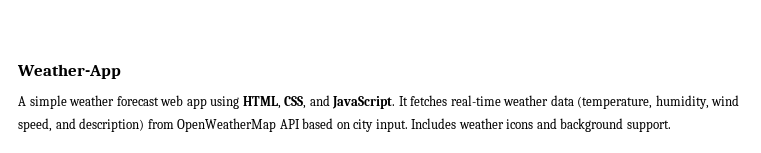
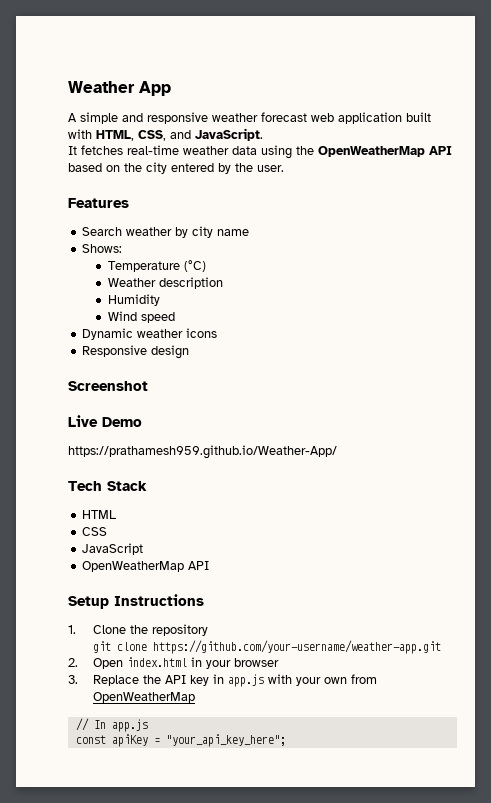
- Weather-App
+ Weather App
- A simple weather forecast web app using HTML, CSS, and JavaScript. It fetches real-time weather data (temperature, humidity, wind speed, and description) from OpenWeatherMap API based on city input. Includes weather icons and background support.
+ A simple and responsive weather forecast web application built with HTML, CSS, and JavaScript.
+ It fetches real-time weather data using the OpenWeatherMap API based on the city entered by the user.
+ Features
+ Search weather by city name
+ Shows:
+ Temperature (°C)
+ Weather description
+ Humidity
+ Wind speed
+ Dynamic weather icons
+ Responsive design
+ Screenshot
+ Live Demo
+ https://prathamesh959.github.io/Weather-App/
+ Tech Stack
+ HTML
+ CSS
+ JavaScript
+ OpenWeatherMap API
+ Setup Instructions
+ 1. Clone the repository
+ git clone https://github.com/your-username/weather-app.git
+ 2. Open index.html in your browser
+ 3. Replace the API key in app.js with your own from OpenWeatherMap
+ // In app.js
+ const apiKey = "your_api_key_here";

